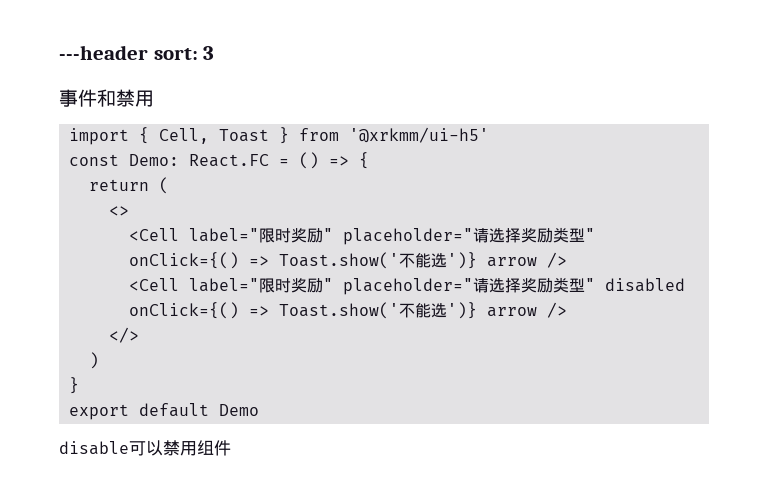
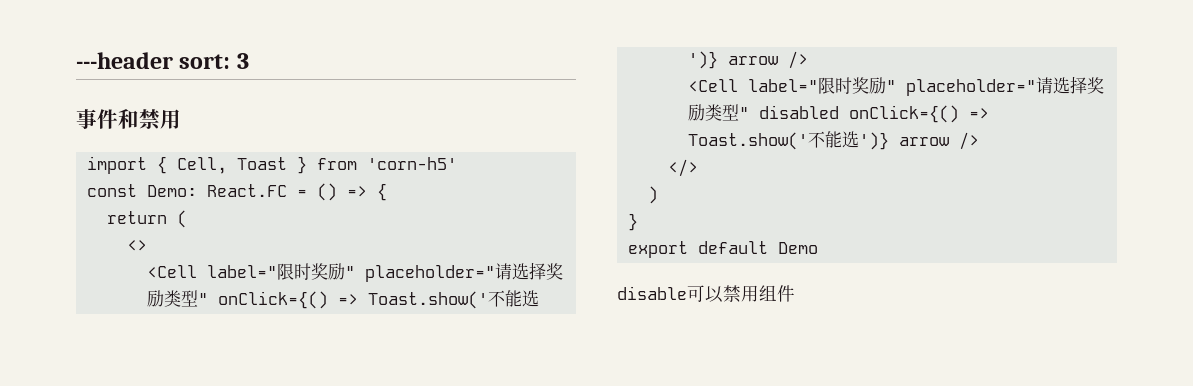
- import { Cell, Toast } from '@xrkmm/ui-h5'
+ import { Cell, Toast } from 'corn-h5'

